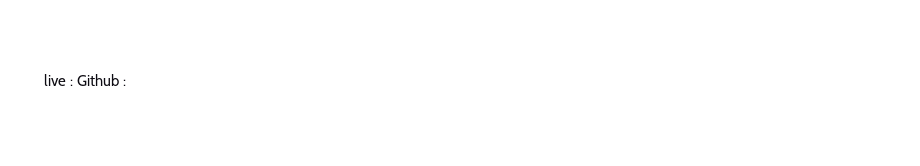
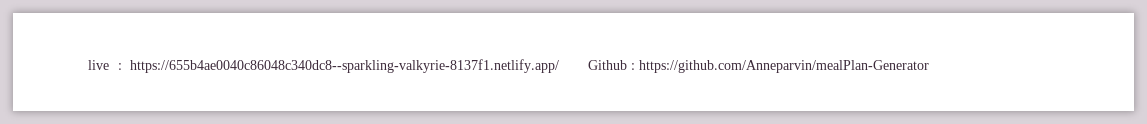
- live : Github :
+ live : https://655b4ae0040c86048c340dc8--sparkling-valkyrie-8137f1.netlify.app/ Github : https://github.com/Anneparvin/mealPlan-Generator

